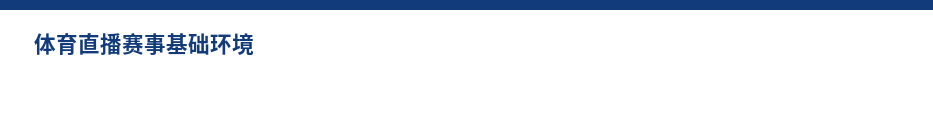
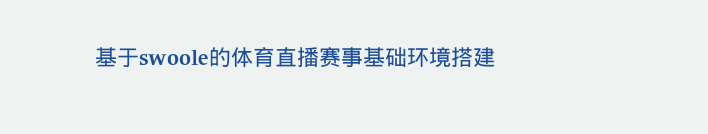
- 体育直播赛事基础环境
+ 基于swoole的体育直播赛事基础环境搭建

